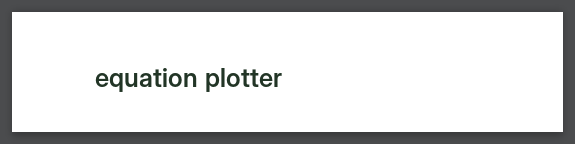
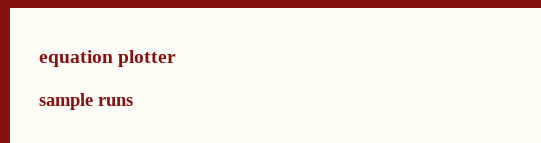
+ sample runs

